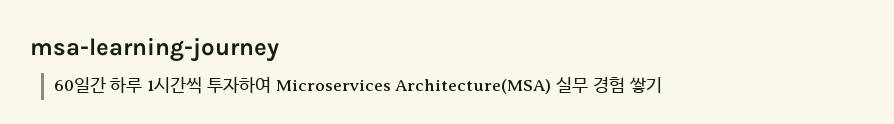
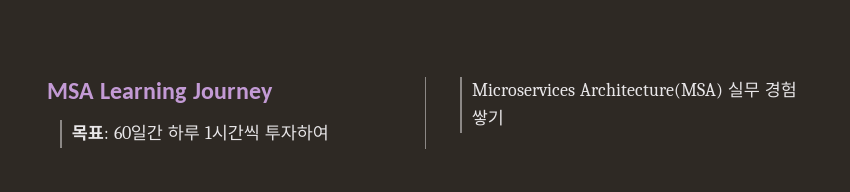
- msa-learning-journey
- 60일간 하루 1시간씩 투자하여 Microservices Architecture(MSA) 실무 경험 쌓기
+ MSA Learning Journey
+ 목표: 60일간 하루 1시간씩 투자하여 Microservices Architecture(MSA) 실무 경험 쌓기

